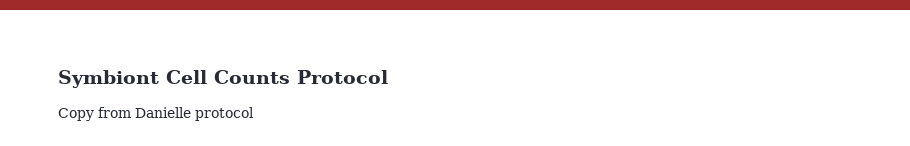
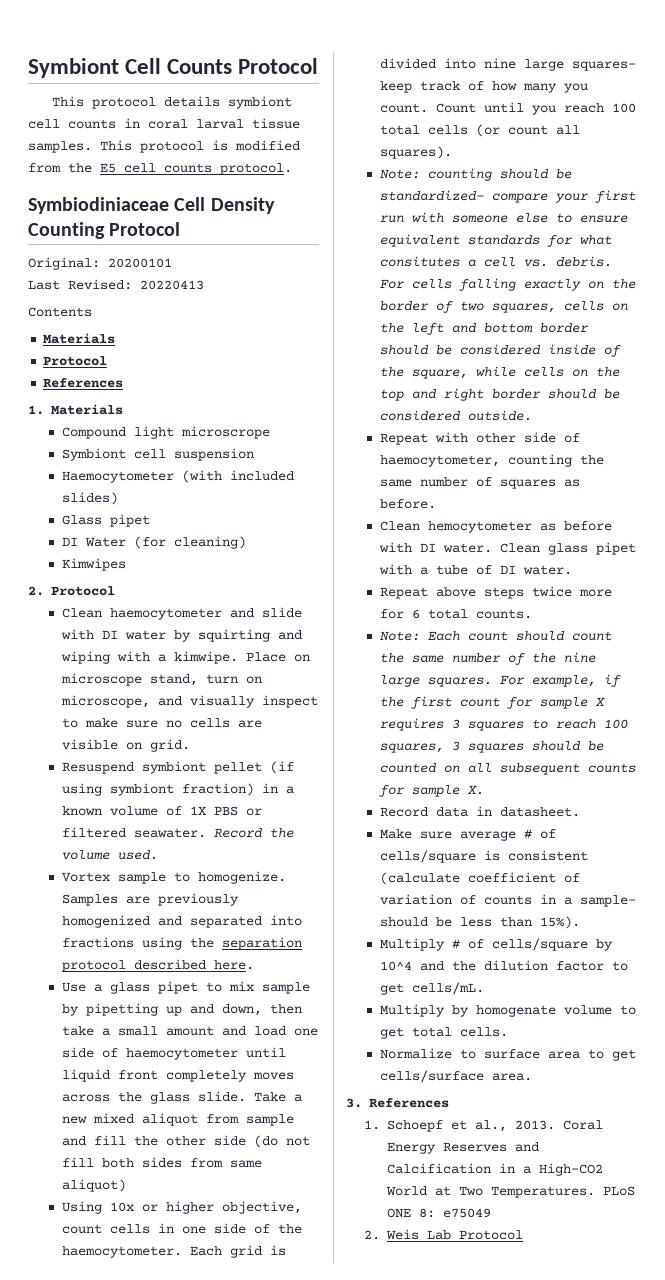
- Copy from Danielle protocol
+ This protocol details symbiont cell counts in coral larval tissue samples. This protocol is modified from the E5 cell counts protocol.
+ Symbiodiniaceae Cell Density Counting Protocol
+ Original: 20200101
+ Last Revised: 20220413
+ Contents
+ Materials
+ Protocol
+ References
+ 1. Materials
+ Compound light microscrope
+ Symbiont cell suspension
+ Haemocytometer (with included slides)
+ Glass pipet
+ DI Water (for cleaning)
+ Kimwipes
+ 2. Protocol
+ Clean haemocytometer and slide with DI water by squirting and wiping with a kimwipe. Place on microscope stand, turn on microscope, and visually inspect to make sure no cells are visible on grid.
+ Resuspend symbiont pellet (if using symbiont fraction) in a known volume of 1X PBS or filtered seawater. Record the volume used.
+ Vortex sample to homogenize. Samples are previously homogenized and separated into fractions using the separation protocol described here.
+ Use a glass pipet to mix sample by pipetting up and down, then take a small amount and load one side of haemocytometer until liquid front completely moves across the glass slide. Take a new mixed aliquot from sample and fill the other side (do not fill both sides from same aliquot)
+ Using 10x or higher objective, count cells in one side of the haemocytometer. Each grid is divided into nine large squares- keep track of how many you count. Count until you reach 100 total cells (or count all squares).
+ Note: counting should be standardized- compare your first run with someone else to ensure equivalent standards for what consitutes a cell vs. debris. For cells falling exactly on the border of two squares, cells on the left and bottom border should be considered inside of the square, while cells on the top and right border should be considered outside.
+ Repeat with other side of haemocytometer, counting the same number of squares as before.
+ Clean hemocytometer as before with DI water. Clean glass pipet with a tube of DI water.
+ Repeat above steps twice more for 6 total counts.
+ Note: Each count should count the same number of the nine large squares. For example, if the first count for sample X requires 3 squares to reach 100 squares, 3 squares should be counted on all subsequent counts for sample X.
+ Record data in datasheet.
+ Make sure average # of cells/square is consistent (calculate coefficient of variation of counts in a sample- should be less than 15%).
+ Multiply # of cells/square by 10^4 and the dilution factor to get cells/mL.
+ Multiply by homogenate volume to get total cells.
+ Normalize to surface area to get cells/surface area.
+ 3. References
+ 1. Schoepf et al., 2013. Coral Energy Reserves and Calcification in a High-CO2 World at Two Temperatures. PLoS ONE 8: e75049
+ 2. Weis Lab Protocol

